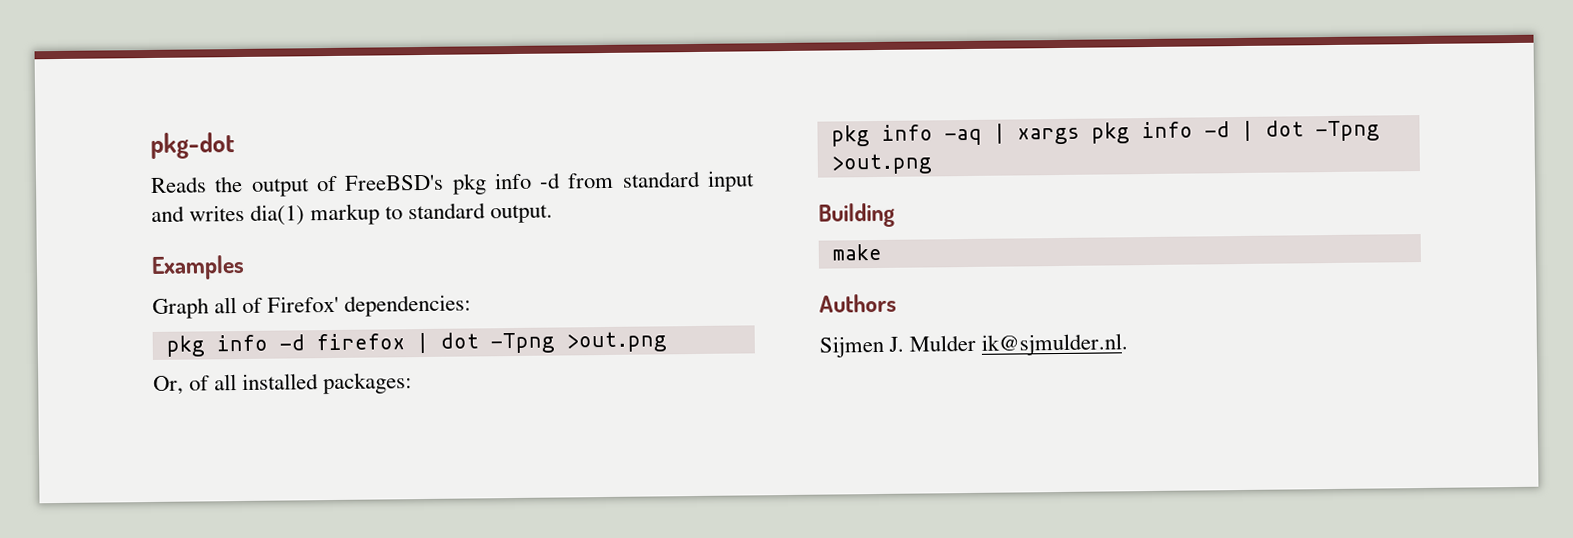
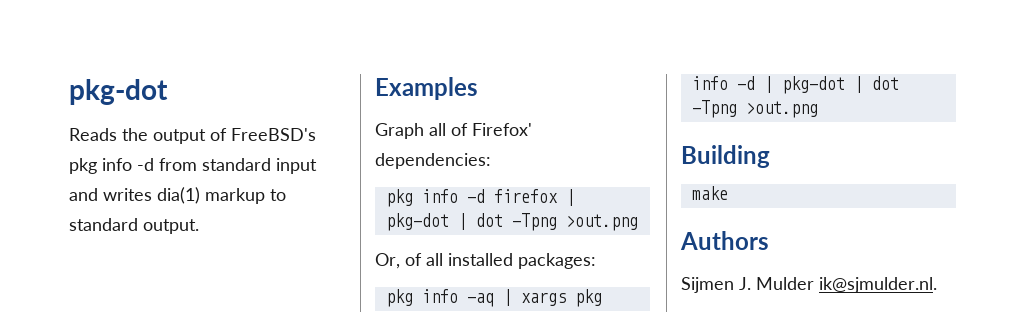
- pkg info -d firefox | dot -Tpng >out.png
+ pkg info -d firefox | pkg-dot | dot -Tpng >out.png
- pkg info -aq | xargs pkg info -d | dot -Tpng >out.png
+ pkg info -aq | xargs pkg info -d | pkg-dot | dot -Tpng >out.png

